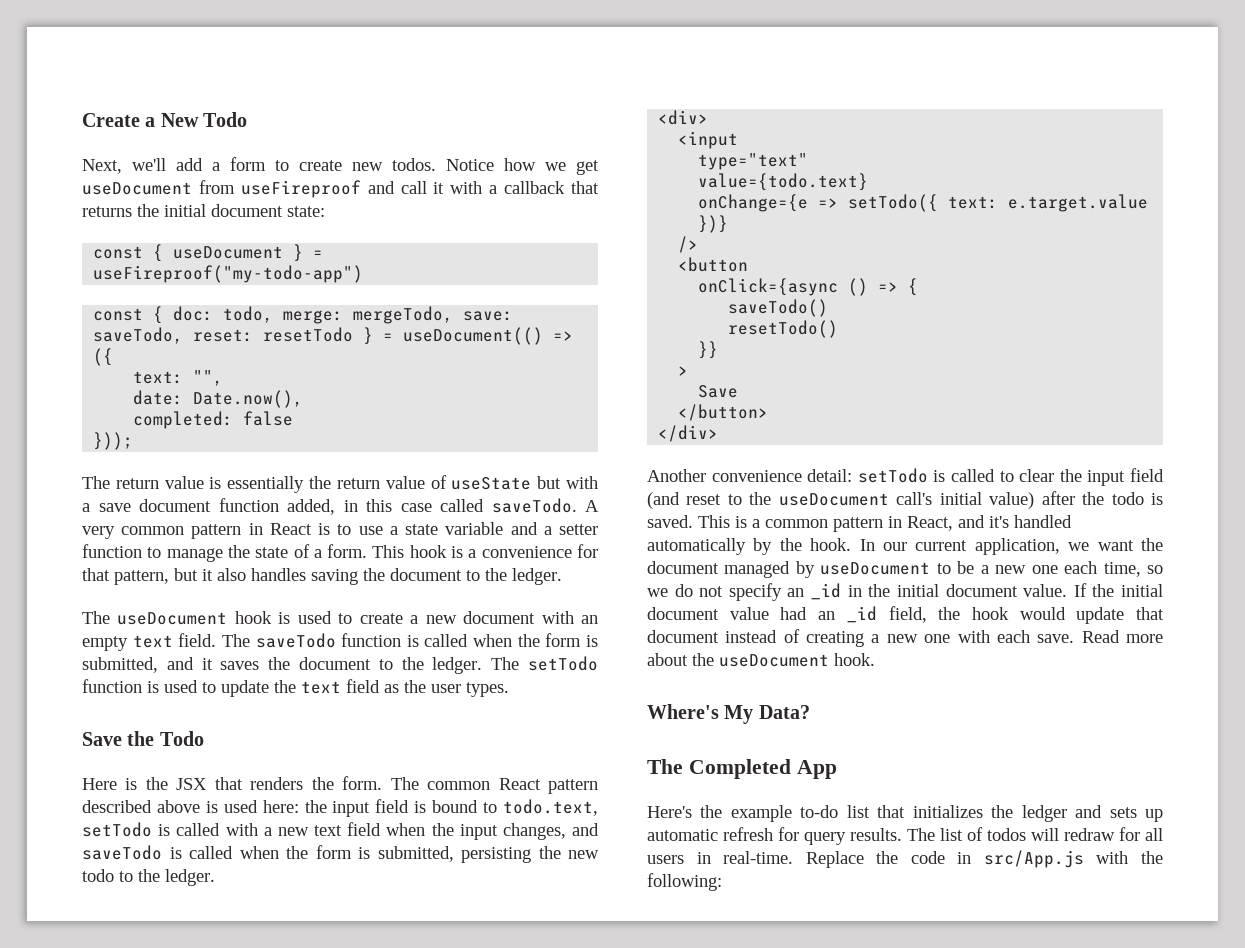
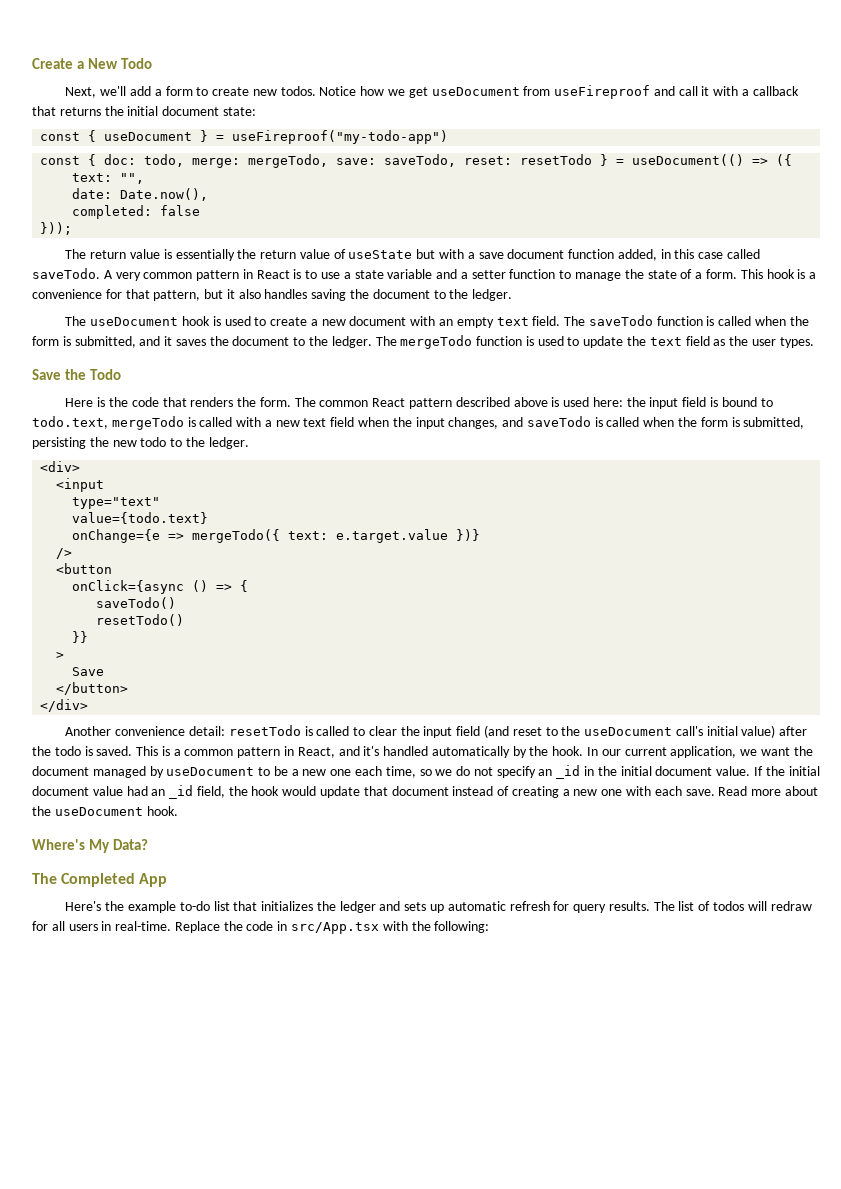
- The setTodo function is used to update the text field as the user types.
+ The mergeTodo function is used to update the text field as the user types.
- Here is the JSX that renders the form.
+ Here is the code that renders the form.
- The common React pattern described above is used here: the input field is bound to todo.text, setTodo is called with a new text field when the input changes, and saveTodo is called when the form is submitted, persisting the new todo to the ledger.
+ The common React pattern described above is used here: the input field is bound to todo.text, mergeTodo is called with a new text field when the input changes, and saveTodo is called when the form is submitted, persisting the new todo to the ledger.
- onChange={e => setTodo({ text: e.target.value })}
+ onChange={e => mergeTodo({ text: e.target.value })}
- Another convenience detail: setTodo is called to clear the input field (and reset to the useDocument call's initial value) after the todo is saved.
+ Another convenience detail: resetTodo is called to clear the input field (and reset to the useDocument call's initial value) after the todo is saved.
- Replace the code in src/App.js with the following:
+ Replace the code in src/App.tsx with the following:

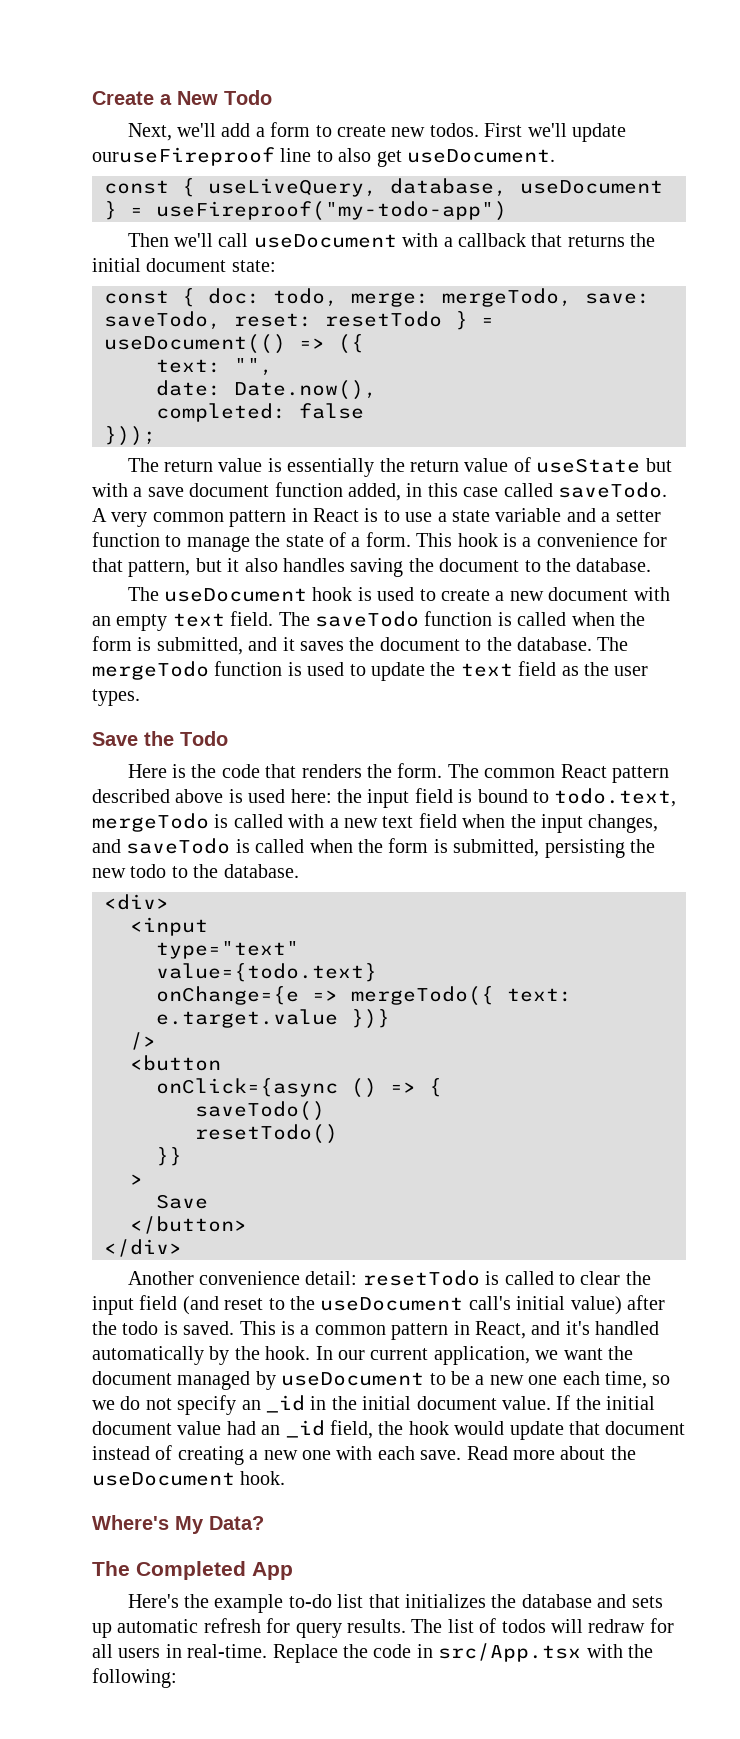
- Notice how we get useDocument from useFireproof and call it with a callback that returns the initial document state:
+ First we'll update ouruseFireproof line to also get useDocument.
+ const { useLiveQuery, database, useDocument } = useFireproof("my-todo-app")
+ Then we'll call useDocument with a callback that returns the initial document state:
- const { useDocument } = useFireproof("my-todo-app")
- This hook is a convenience for that pattern, but it also handles saving the document to the ledger.
+ This hook is a convenience for that pattern, but it also handles saving the document to the database.
- The saveTodo function is called when the form is submitted, and it saves the document to the ledger.
+ The saveTodo function is called when the form is submitted, and it saves the document to the database.
- The common React pattern described above is used here: the input field is bound to todo.text, mergeTodo is called with a new text field when the input changes, and saveTodo is called when the form is submitted, persisting the new todo to the ledger.
+ The common React pattern described above is used here: the input field is bound to todo.text, mergeTodo is called with a new text field when the input changes, and saveTodo is called when the form is submitted, persisting the new todo to the database.
- Here's the example to-do list that initializes the ledger and sets up automatic refresh for query results.
+ Here's the example to-do list that initializes the database and sets up automatic refresh for query results.

